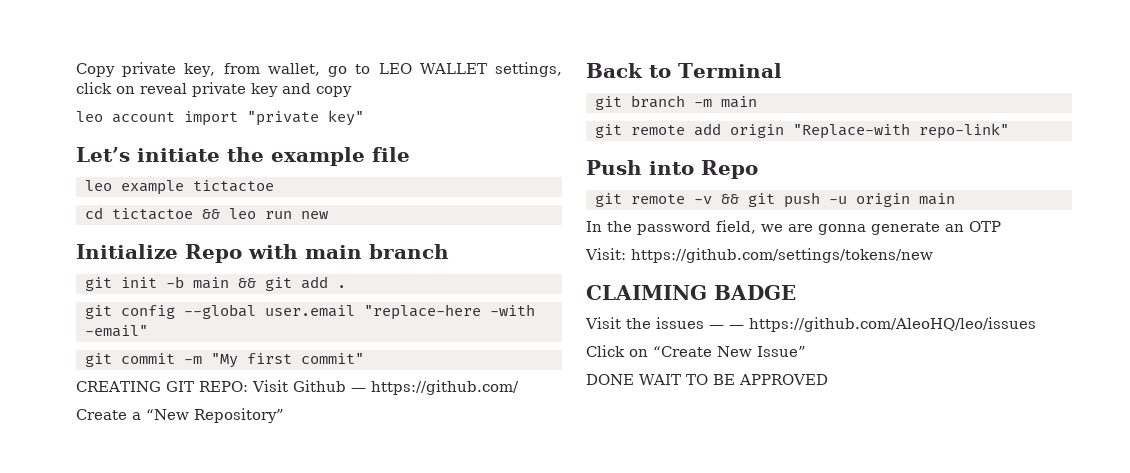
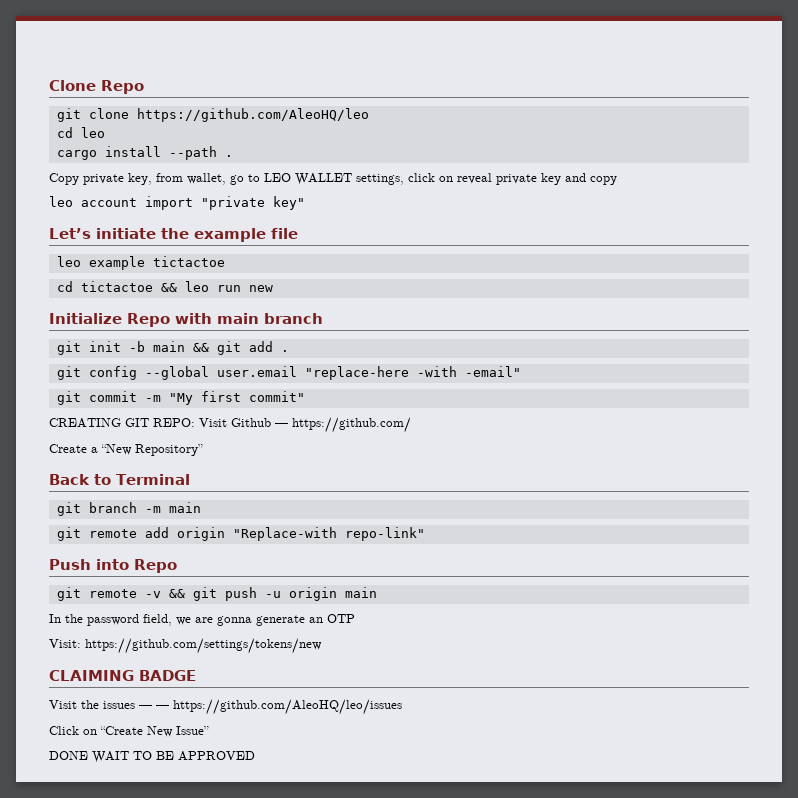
+ Clone Repo
+ git clone https://github.com/AleoHQ/leo
+ cd leo
+ cargo install --path .

